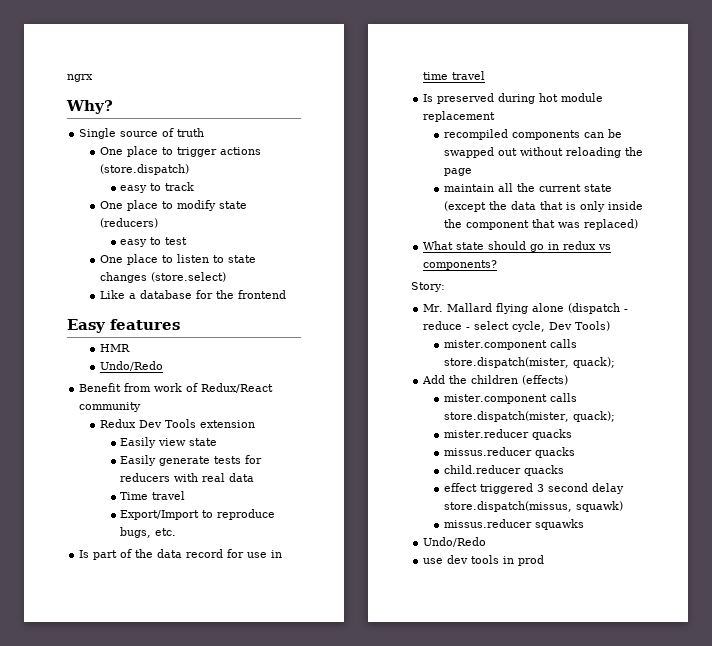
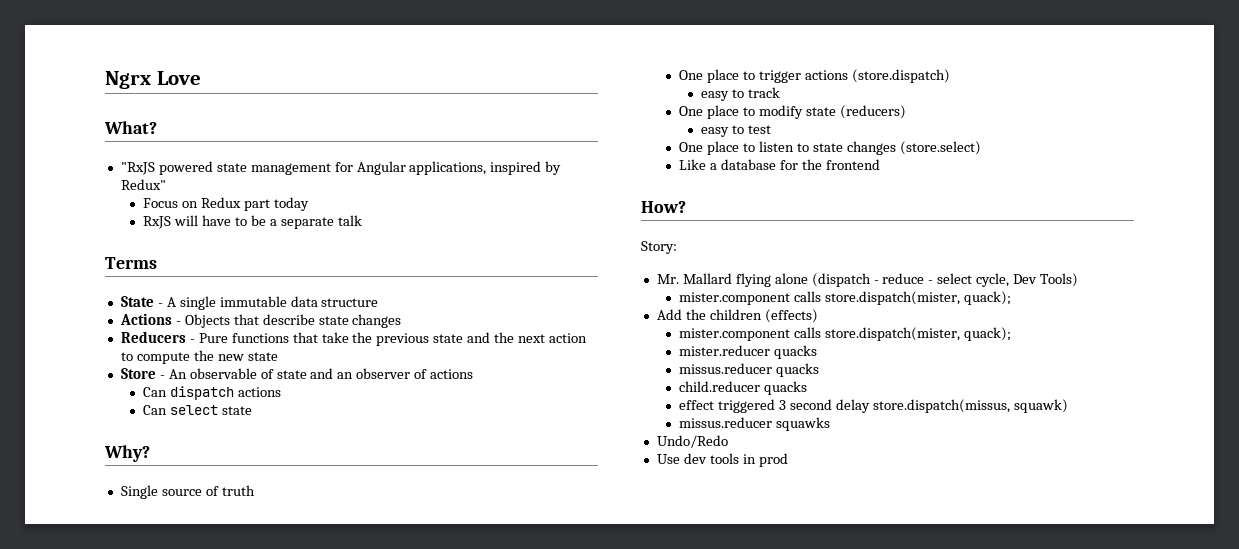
- ngrx
+ Ngrx Love
+ What?
+ "RxJS powered state management for Angular applications, inspired by Redux"
+ Focus on Redux part today
+ RxJS will have to be a separate talk
+ Terms
+ State - A single immutable data structure
+ Actions - Objects that describe state changes
+ Reducers - Pure functions that take the previous state and the next action to compute the new state
+ Store - An observable of state and an observer of actions
+ Can dispatch actions
+ Can select state
- Easy features
- HMR
- Undo/Redo
- Benefit from work of Redux/React community
- Redux Dev Tools extension
- Easily view state
- Easily generate tests for reducers with real data
- Time travel
- Export/Import to reproduce bugs, etc.
- Is part of the data record for use in time travel
- Is preserved during hot module replacement
- recompiled components can be swapped out without reloading the page
- maintain all the current state (except the data that is only inside the component that was replaced)
- What state should go in redux vs components?
+ How?
- use dev tools in prod
+ Use dev tools in prod

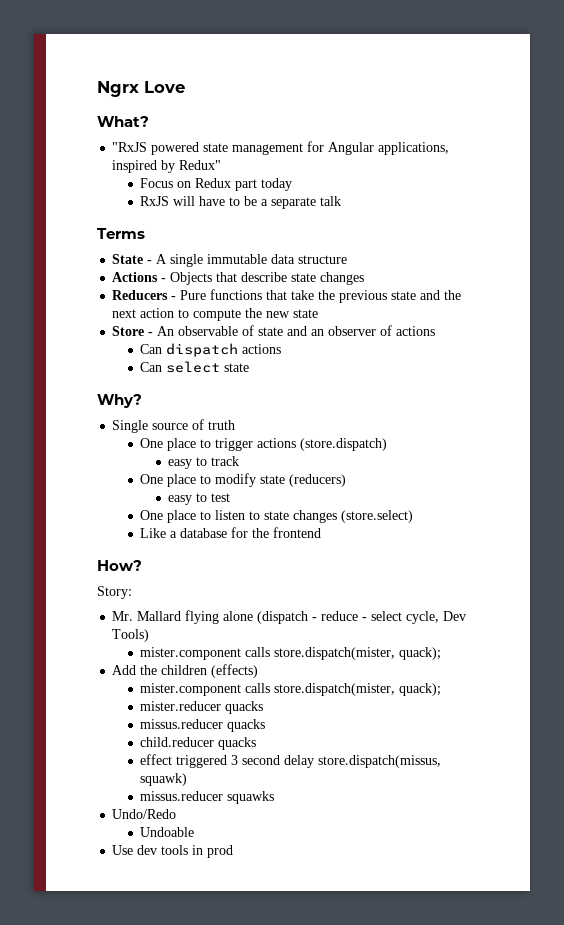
+ Undoable

